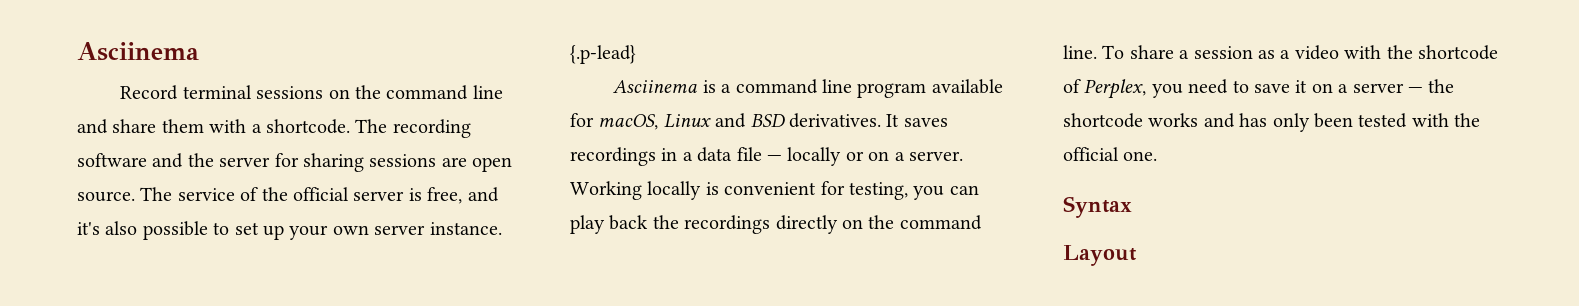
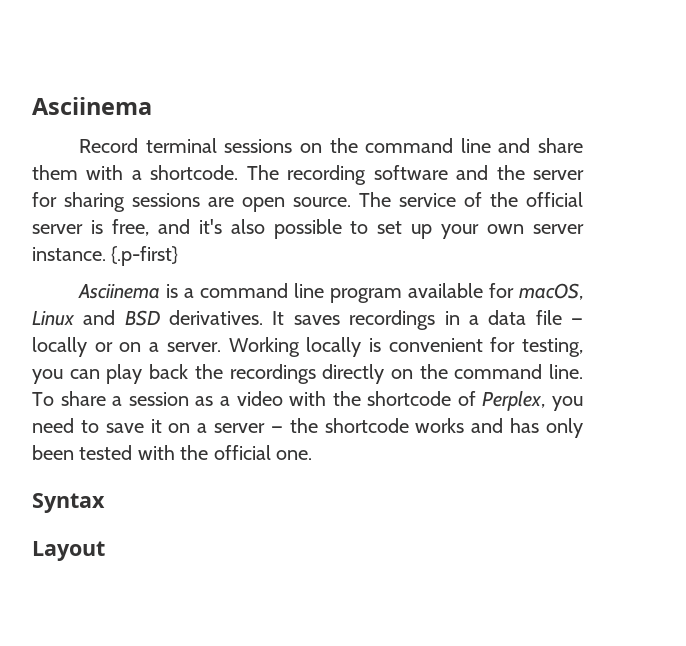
- {.p-lead}
+ {.p-first}

